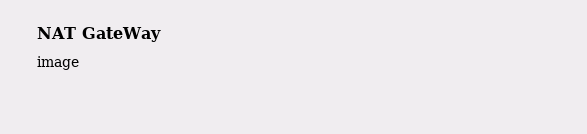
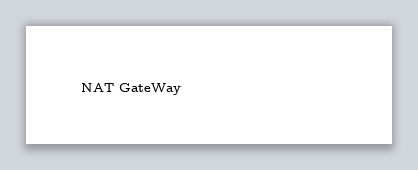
- image

